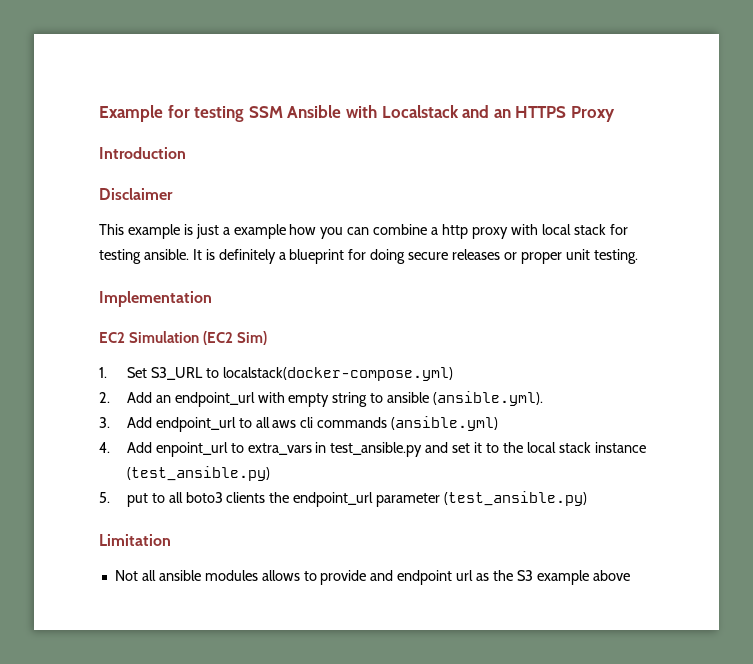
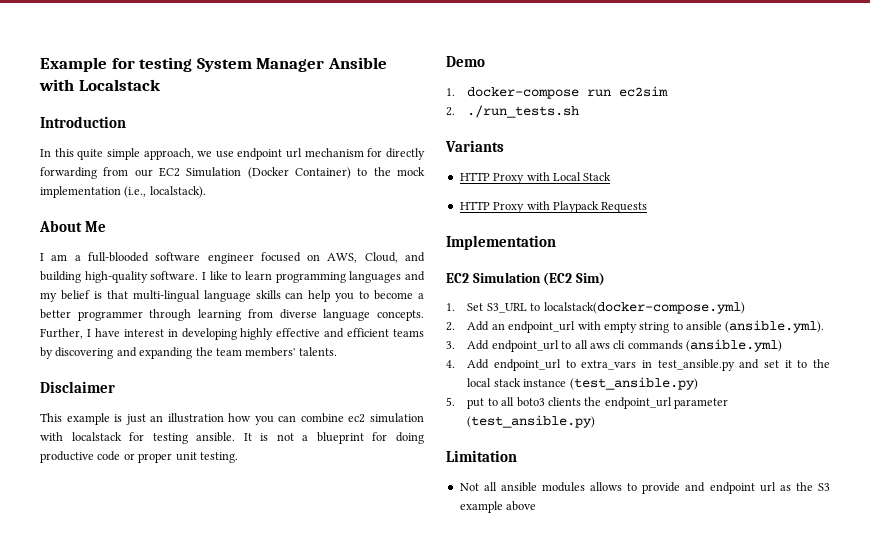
- Example for testing SSM Ansible with Localstack and an HTTPS Proxy
+ Example for testing System Manager Ansible with Localstack
  Introduction
+ In this quite simple approach, we use endpoint url mechanism for directly forwarding from our EC2 Simulation (Docker Container) to the mock implementation (i.e., localstack).
+ About Me
+ I am a full-blooded software engineer focused on AWS, Cloud, and building high-quality software. I like to learn programming languages and my belief is that multi-lingual language skills can help you to become a better programmer through learning from diverse language concepts. Further, I have interest in developing highly effective and efficient teams by discovering and expanding the team members' talents.
- This example is just a example how you can combine a http proxy with local stack for testing ansible.
+ This example is just an illustration how you can combine ec2 simulation with localstack for testing ansible.
- It is definitely a blueprint for doing secure releases or proper unit testing.
+ It is not a blueprint for doing productive code or proper unit testing.
+ Demo
+ 1. docker-compose run ec2sim
+ 2. ./run_tests.sh
+ Variants
+ HTTP Proxy with Local Stack
+ HTTP Proxy with Playpack Requests
- 4. Add enpoint_url to extra_vars in test_ansible.py and set it to the local stack instance (test_ansible.py)
+ 4. Add endpoint_url to extra_vars in test_ansible.py and set it to the local stack instance (test_ansible.py)

